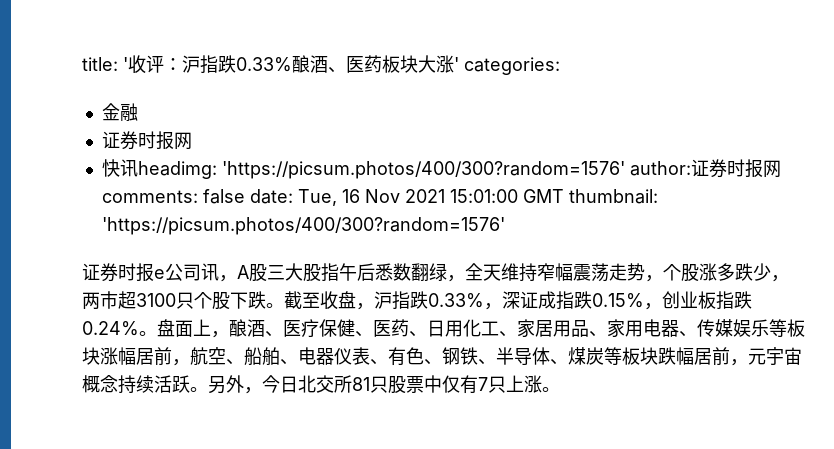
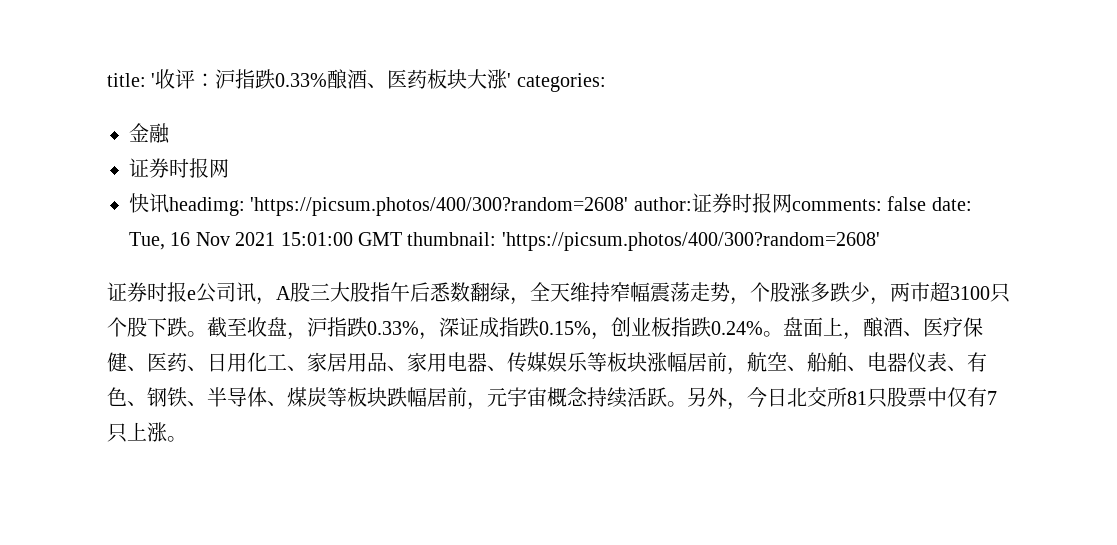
- 快讯headimg: 'https://picsum.photos/400/300?random=1576' author:证券时报网comments: false date: Tue, 16 Nov 2021 15:01:00 GMT thumbnail: 'https://picsum.photos/400/300?random=1576'
+ 快讯headimg: 'https://picsum.photos/400/300?random=2608' author:证券时报网comments: false date: Tue, 16 Nov 2021 15:01:00 GMT thumbnail: 'https://picsum.photos/400/300?random=2608'

